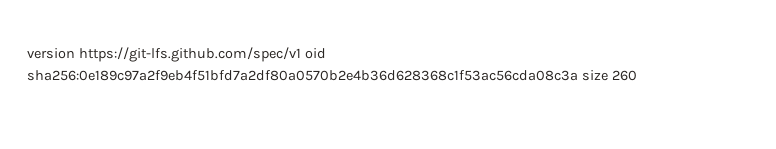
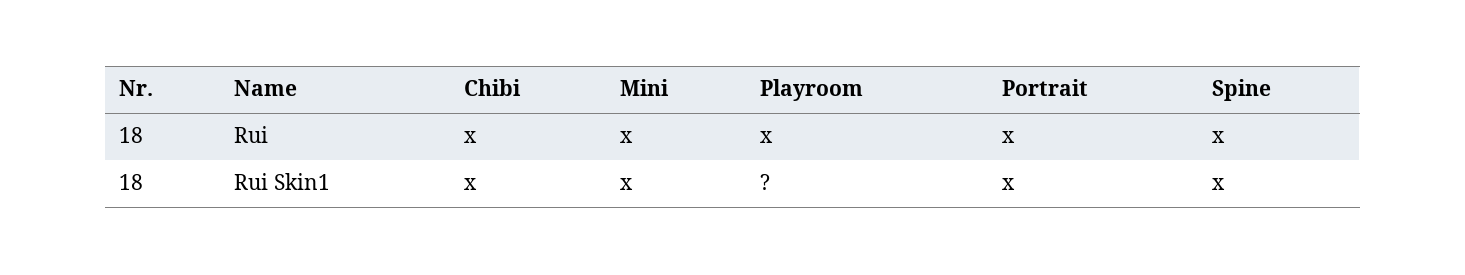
- version https://git-lfs.github.com/spec/v1 oid sha256:0e189c97a2f9eb4f51bfd7a2df80a0570b2e4b36d628368c1f53ac56cda08c3a size 260
+ Nr. | Name | Chibi | Mini | Playroom | Portrait | Spine
+ 18 | Rui | x | x | x | x | x
+ 18 | Rui Skin1 | x | x | ? | x | x

